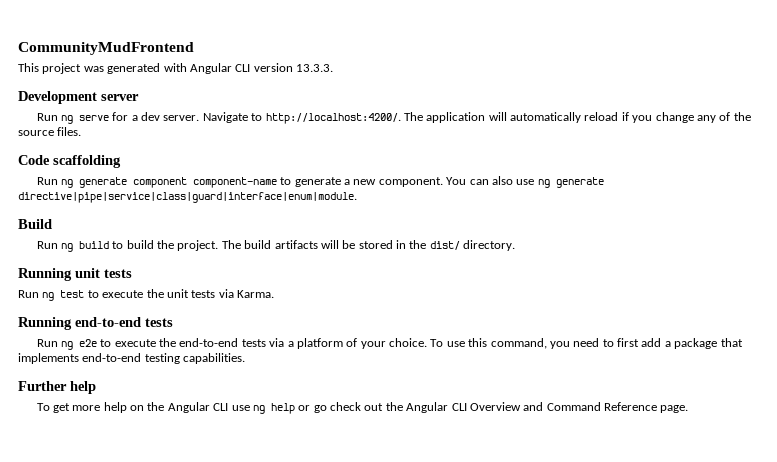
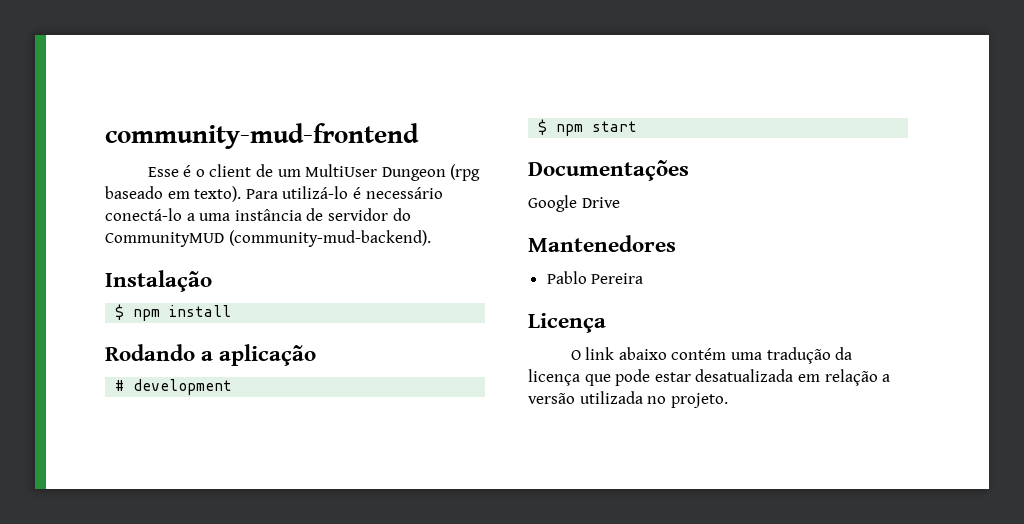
- CommunityMudFrontend
- This project was generated with Angular CLI version 13.3.3.
- Development server
- Run ng serve for a dev server. Navigate to http://localhost:4200/. The application will automatically reload if you change any of the source files.
- Code scaffolding
- Run ng generate component component-name to generate a new component. You can also use ng generate directive|pipe|service|class|guard|interface|enum|module.
- Build
- Run ng build to build the project. The build artifacts will be stored in the dist/ directory.
- Running unit tests
- Run ng test to execute the unit tests via Karma.
- Running end-to-end tests
- Run ng e2e to execute the end-to-end tests via a platform of your choice. To use this command, you need to first add a package that implements end-to-end testing capabilities.
- Further help
- To get more help on the Angular CLI use ng help or go check out the Angular CLI Overview and Command Reference page.
+ community-mud-frontend
+ Esse é o client de um MultiUser Dungeon (rpg baseado em texto). Para utilizá-lo é necessário conectá-lo a uma instância de servidor do CommunityMUD (community-mud-backend).
+ Instalação
+ $ npm install
+ Rodando a aplicação
+ # development
+ $ npm start
+ Documentações
+ Google Drive
+ Mantenedores
+ Pablo Pereira
+ Licença
+ O link abaixo contém uma tradução da licença que pode estar desatualizada em relação a versão utilizada no projeto.

